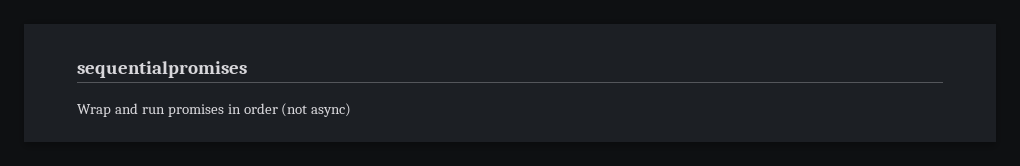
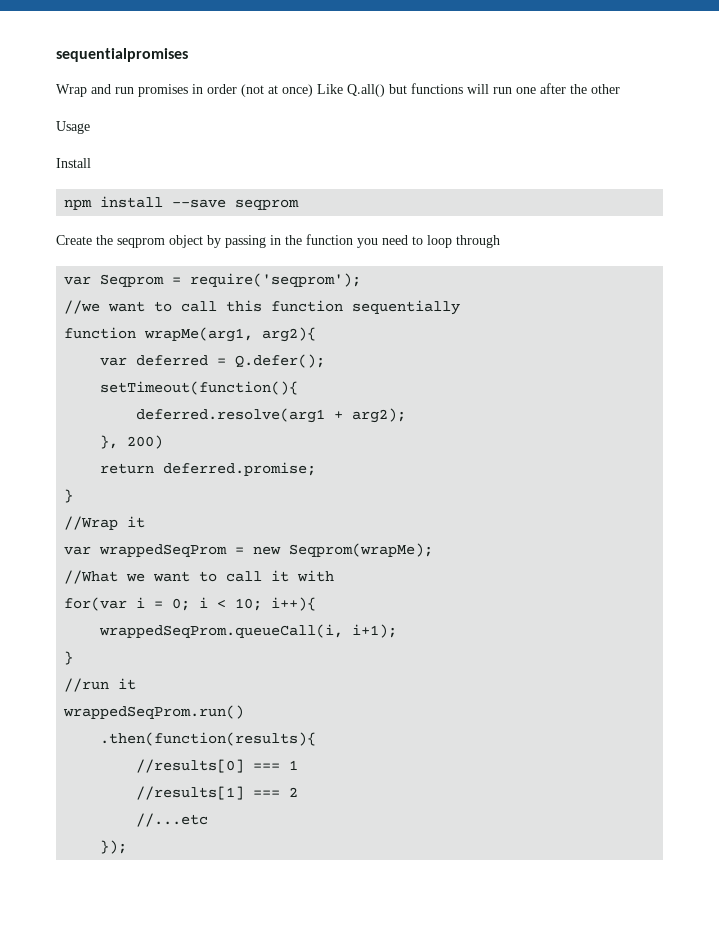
- Wrap and run promises in order (not async)
+ Wrap and run promises in order (not at once) Like Q.all() but functions will run one after the other
+ Usage
+ Install
+ npm install --save seqprom
+ Create the seqprom object by passing in the function you need to loop through
+ var Seqprom = require('seqprom');
+ //we want to call this function sequentially
+ function wrapMe(arg1, arg2){
+ var deferred = Q.defer();
+ setTimeout(function(){
+ deferred.resolve(arg1 + arg2);
+ }, 200)
+ return deferred.promise;
+ }
+ //Wrap it
+ var wrappedSeqProm = new Seqprom(wrapMe);
+ //What we want to call it with
+ for(var i = 0; i < 10; i++){
+ wrappedSeqProm.queueCall(i, i+1);
+ }
+ //run it
+ wrappedSeqProm.run()
+ .then(function(results){
+ //results[0] === 1
+ //results[1] === 2
+ //...etc
+ });

